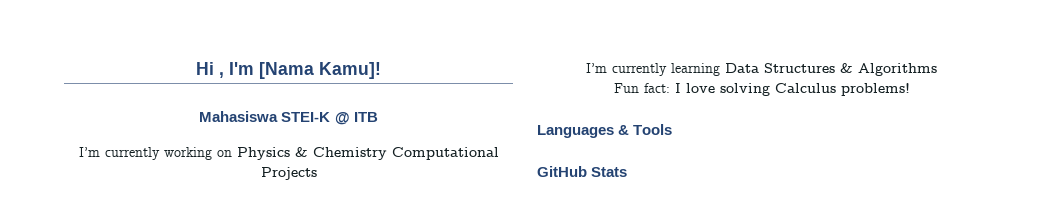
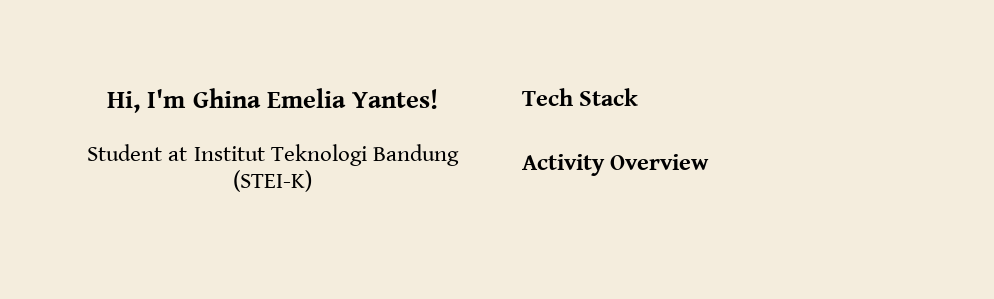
- Hi , I'm [Nama Kamu]!
- Mahasiswa STEI-K @ ITB
- I’m currently working on Physics & Chemistry Computational Projects
- I’m currently learning Data Structures & Algorithms
- Fun fact: I love solving Calculus problems!
- Languages & Tools
- GitHub Stats
+ Hi, I'm Ghina Emelia Yantes!
+ Student at Institut Teknologi Bandung (STEI-K)
+ Tech Stack
+ Activity Overview

